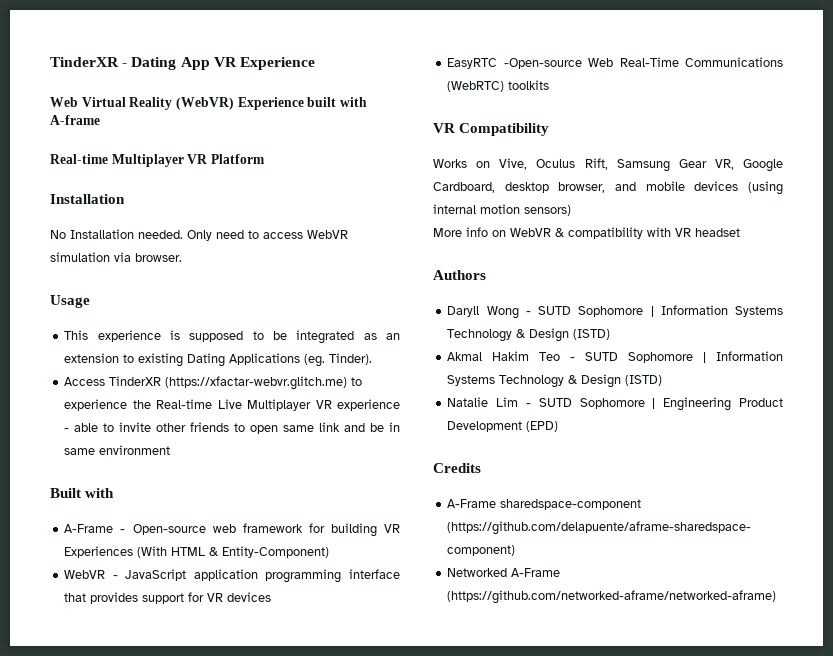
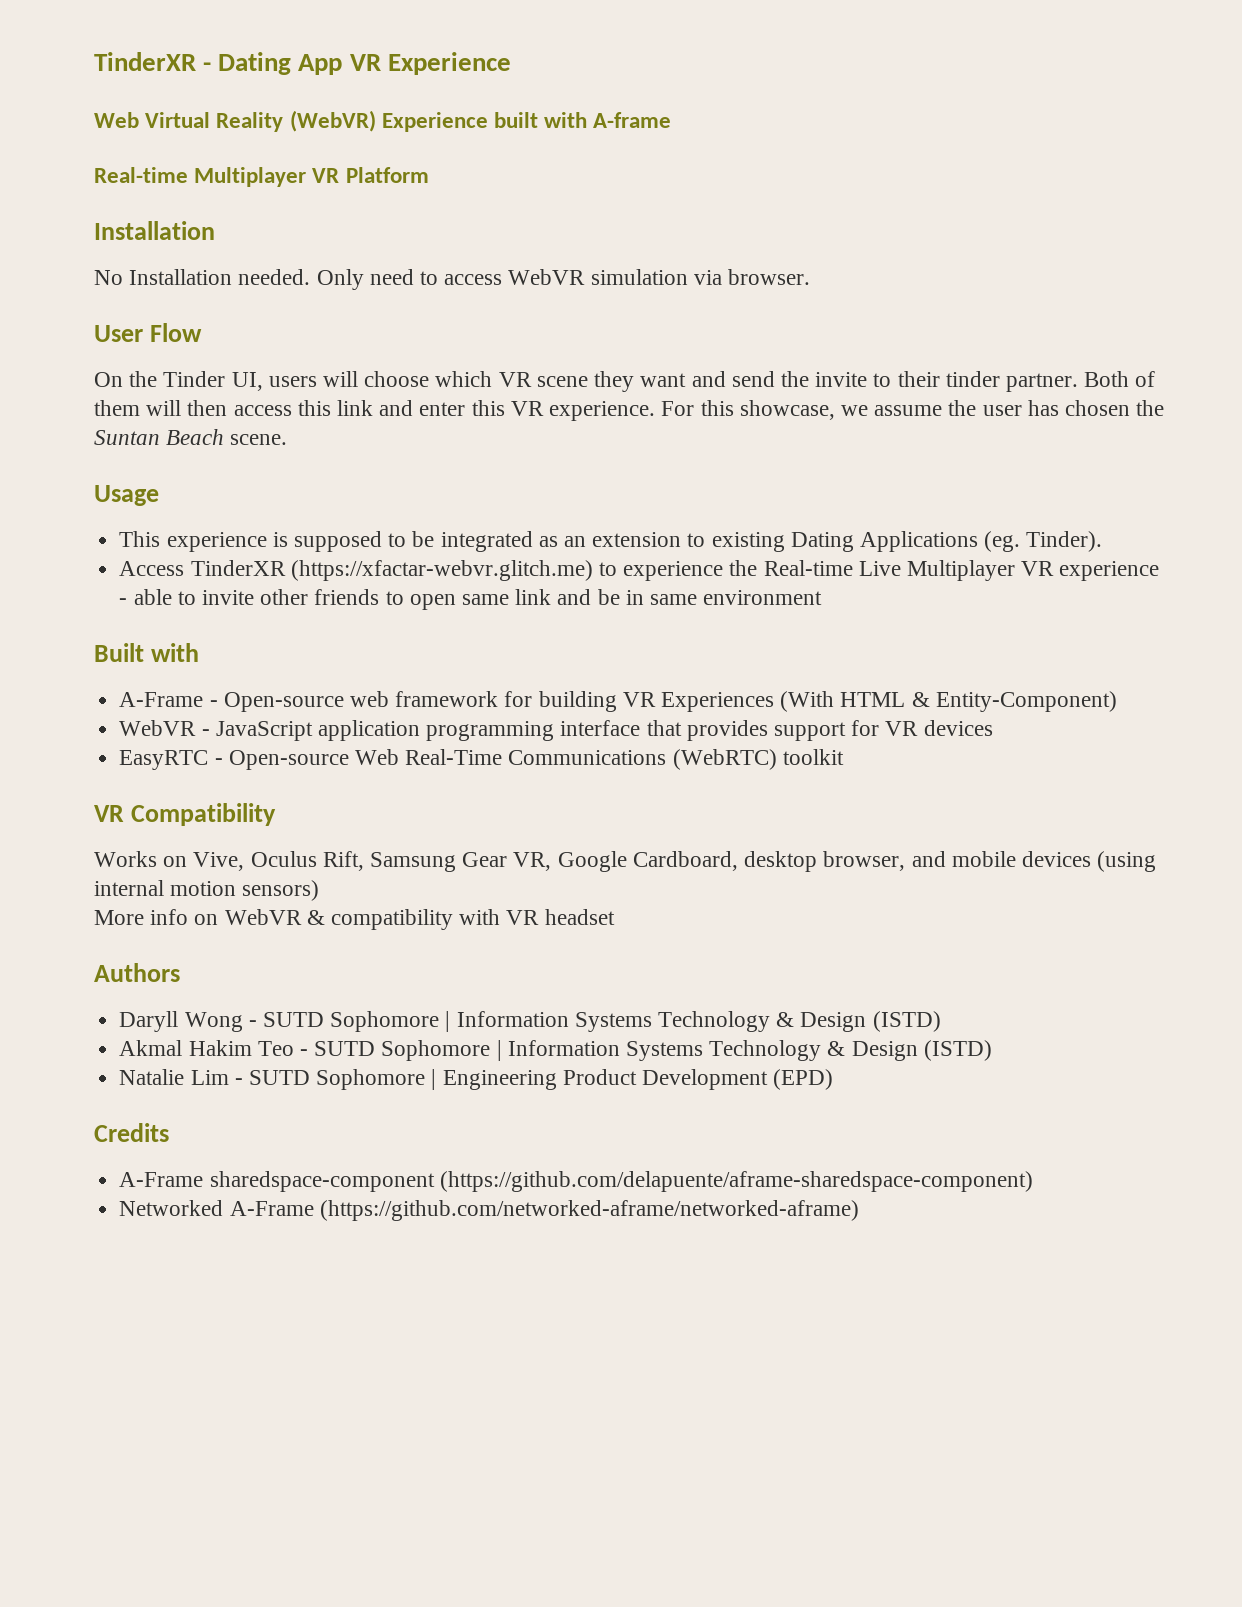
+ User Flow
+ On the Tinder UI, users will choose which VR scene they want and send the invite to their tinder partner. Both of them will then access this link and enter this VR experience. For this showcase, we assume the user has chosen the Suntan Beach scene.
- EasyRTC -Open-source Web Real-Time Communications (WebRTC) toolkits
+ EasyRTC - Open-source Web Real-Time Communications (WebRTC) toolkit

